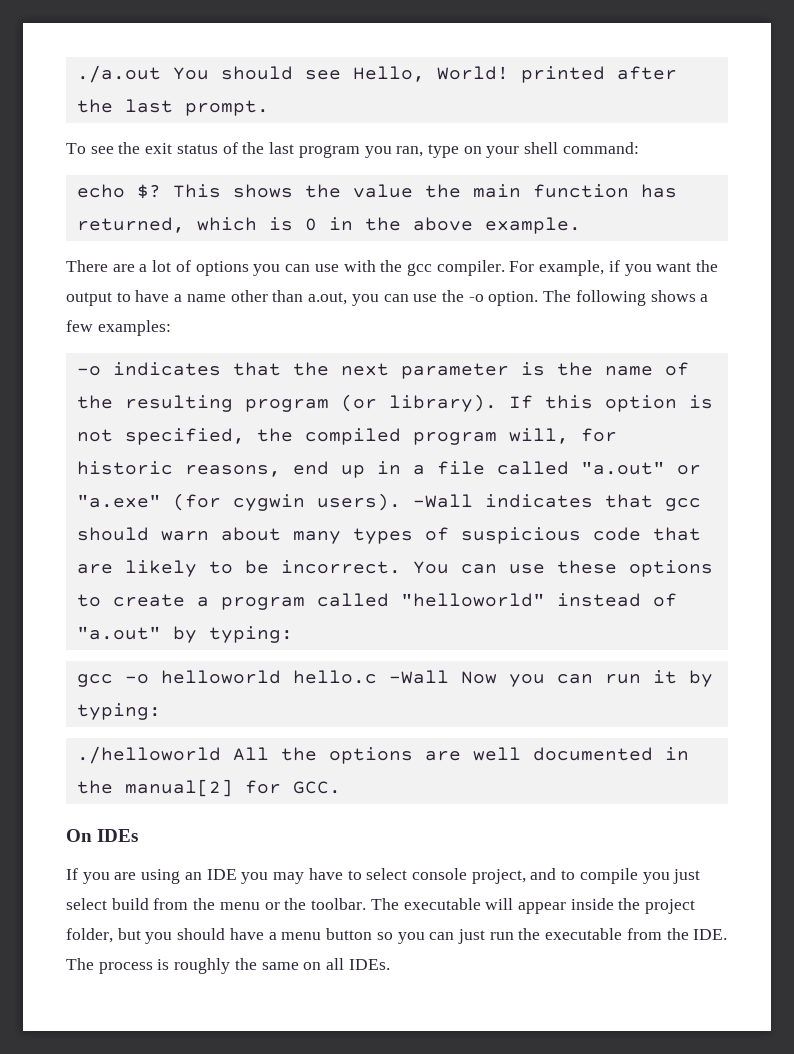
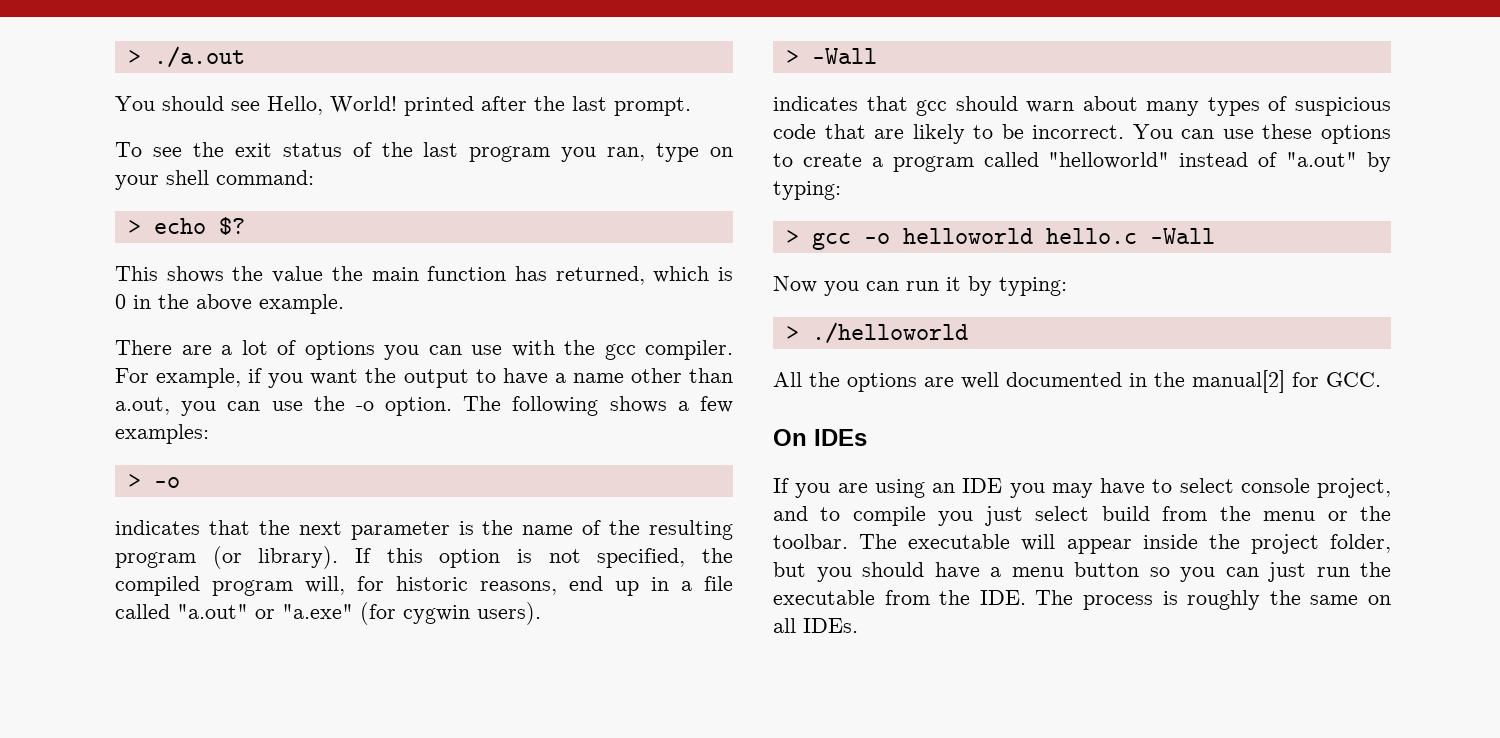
- ./a.out You should see Hello, World! printed after the last prompt.
+ > ./a.out
+ You should see Hello, World! printed after the last prompt.
- echo $? This shows the value the main function has returned, which is 0 in the above example.
+ > echo $?
+ This shows the value the main function has returned, which is 0 in the above example.
- -o indicates that the next parameter is the name of the resulting program (or library).
+ > -o
+ indicates that the next parameter is the name of the resulting program (or library).
- If this option is not specified, the compiled program will, for historic reasons, end up in a file called "a.out" or "a.exe" (for cygwin users). -Wall indicates that gcc should warn about many types of suspicious code that are likely to be incorrect.
+ If this option is not specified, the compiled program will, for historic reasons, end up in a file called "a.out" or "a.exe" (for cygwin users).
+ > -Wall
+ indicates that gcc should warn about many types of suspicious code that are likely to be incorrect.
- gcc -o helloworld hello.c -Wall Now you can run it by typing:
+ > gcc -o helloworld hello.c -Wall
+ Now you can run it by typing:
- ./helloworld All the options are well documented in the manual[2] for GCC.
+ > ./helloworld
+ All the options are well documented in the manual[2] for GCC.

